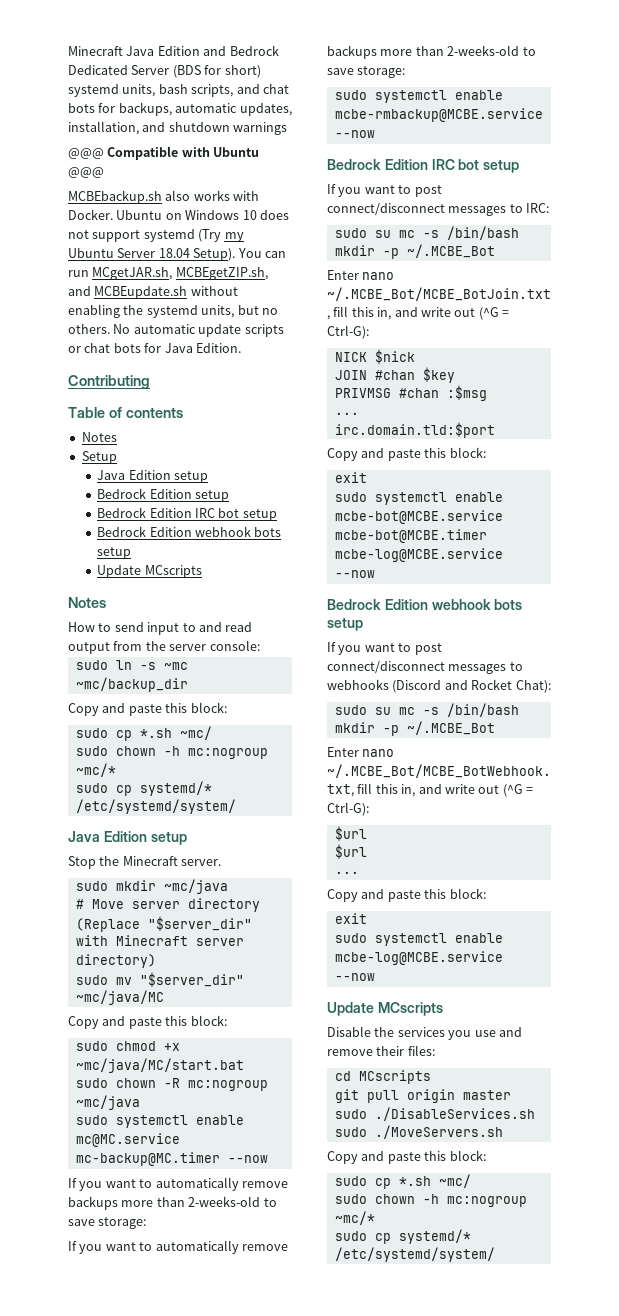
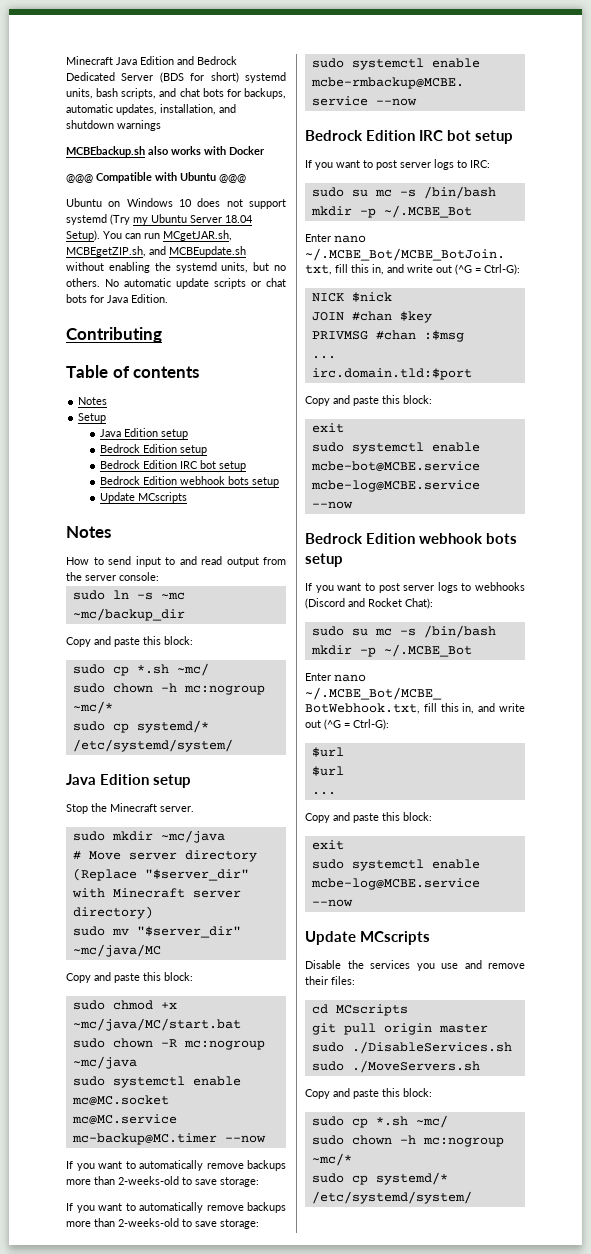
+ MCBEbackup.sh also works with Docker
- MCBEbackup.sh also works with Docker.
- sudo systemctl enable mc@MC.service mc-backup@MC.timer --now
+ sudo systemctl enable mc@MC.socket mc@MC.service mc-backup@MC.timer --now
- If you want to post connect/disconnect messages to IRC:
+ If you want to post server logs to IRC:
- sudo systemctl enable mcbe-bot@MCBE.service mcbe-bot@MCBE.timer mcbe-log@MCBE.service --now
+ sudo systemctl enable mcbe-bot@MCBE.service mcbe-log@MCBE.service --now
- If you want to post connect/disconnect messages to webhooks (Discord and Rocket Chat):
+ If you want to post server logs to webhooks (Discord and Rocket Chat):

